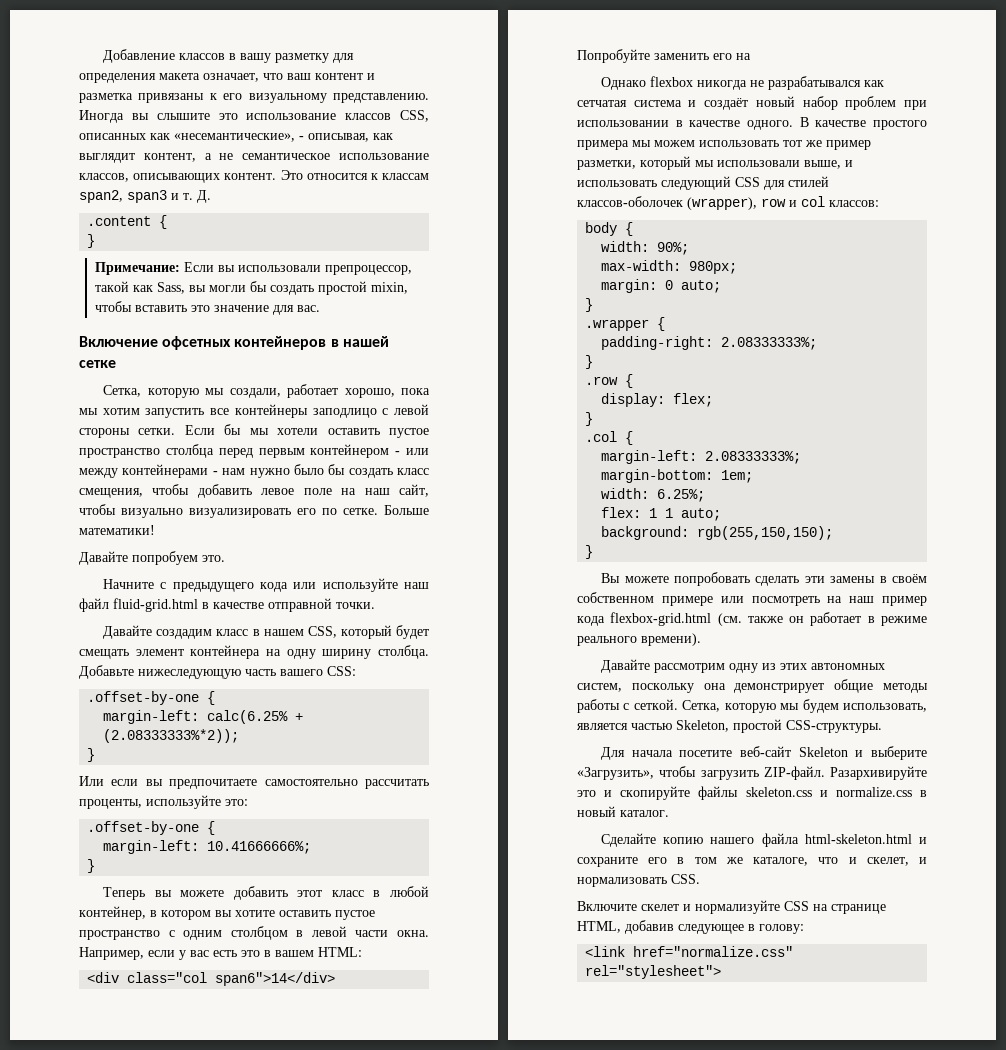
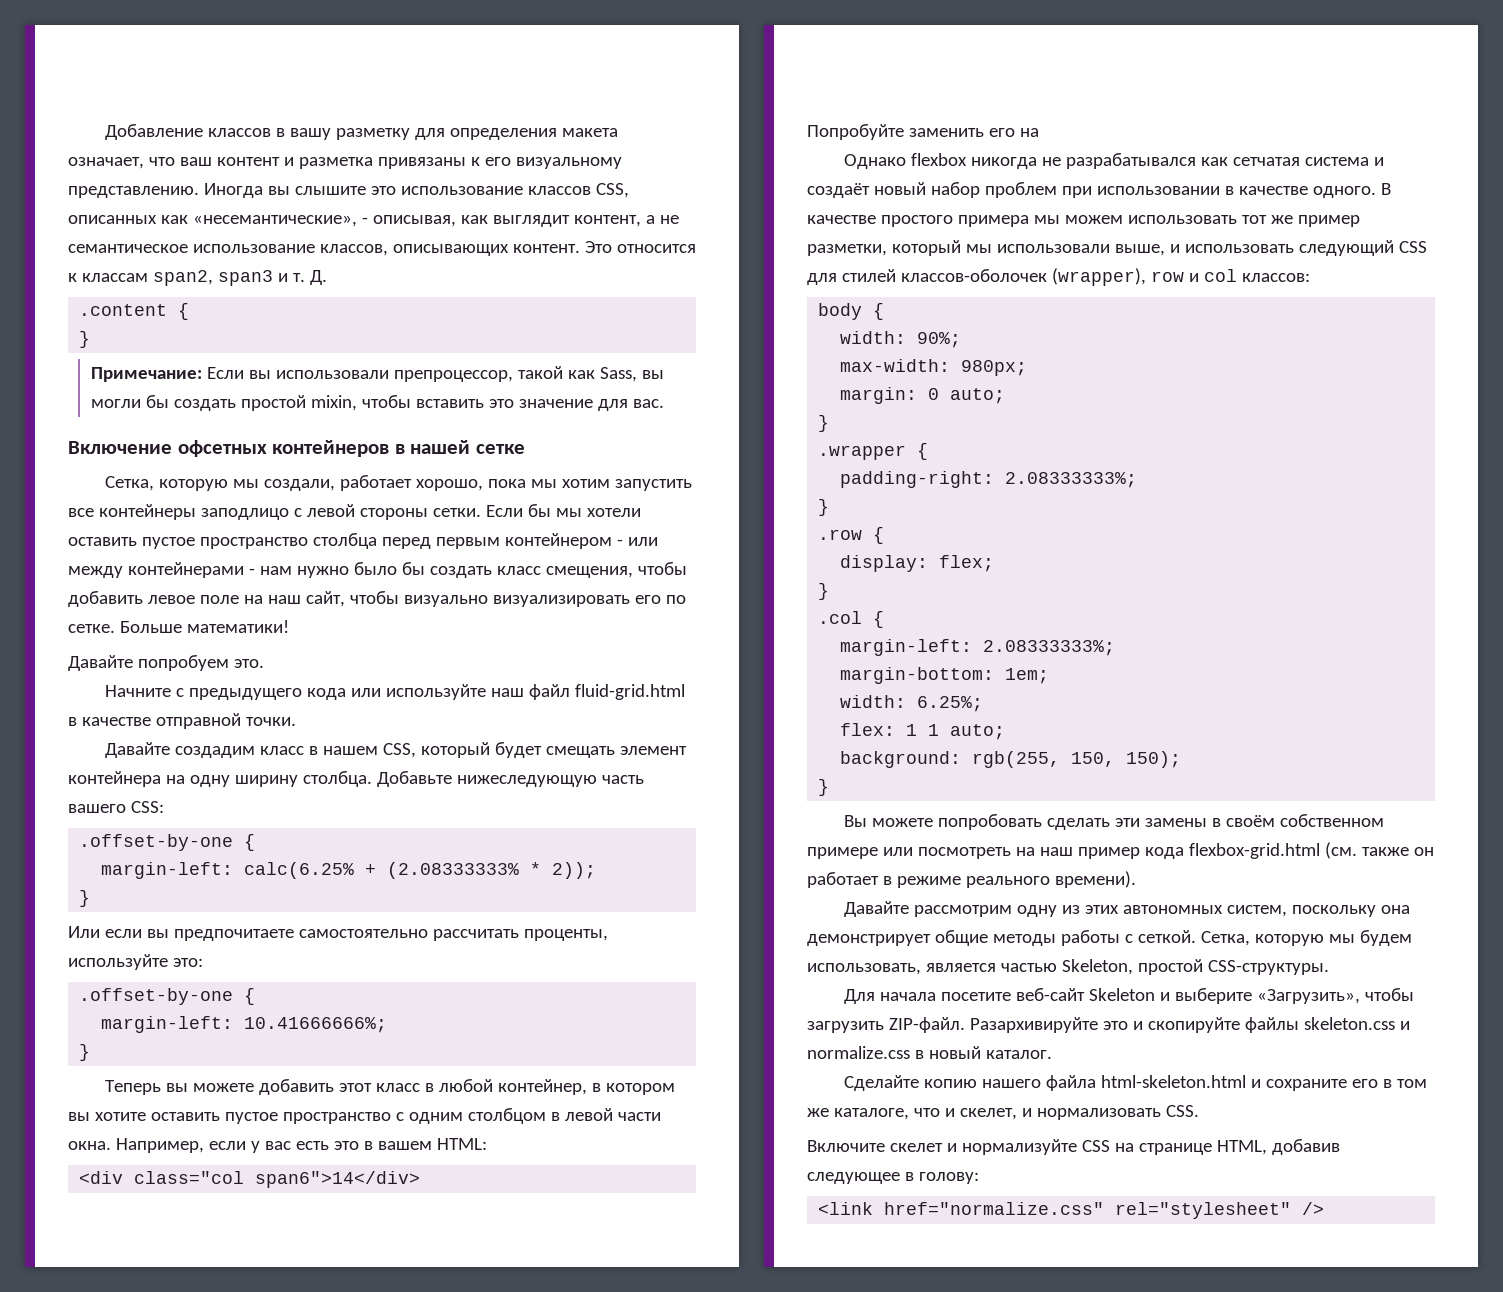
- margin-left: calc(6.25% + (2.08333333%*2));
+ margin-left: calc(6.25% + (2.08333333% * 2));
- background: rgb(255,150,150);
+ background: rgb(255, 150, 150);
- <link href="normalize.css" rel="stylesheet">
+ <link href="normalize.css" rel="stylesheet" />

